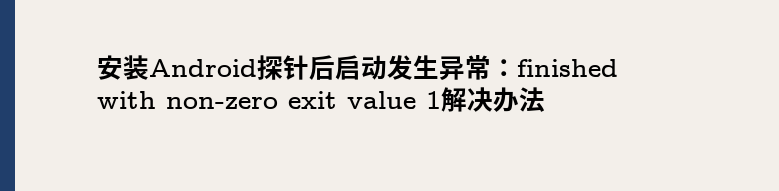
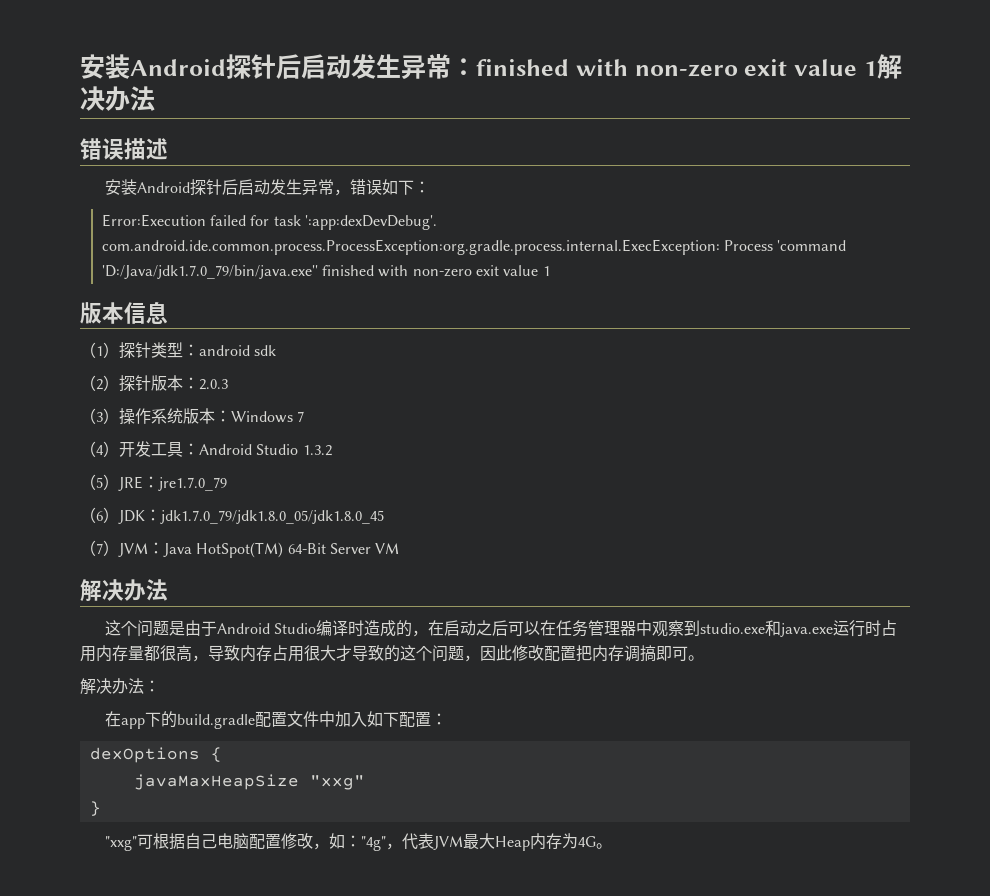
+ 错误描述
+ 安装Android探针后启动发生异常，错误如下：
+ Error:Execution failed for task ':app:dexDevDebug'. com.android.ide.common.process.ProcessException:org.gradle.process.internal.ExecException: Process 'command 'D:/Java/jdk1.7.0_79/bin/java.exe'' finished with non-zero exit value 1
+ 版本信息
+ （1）探针类型：android sdk
+ （2）探针版本：2.0.3
+ （3）操作系统版本：Windows 7
+ （4）开发工具：Android Studio 1.3.2
+ （5）JRE：jre1.7.0_79
+ （6）JDK：jdk1.7.0_79/jdk1.8.0_05/jdk1.8.0_45
+ （7）JVM：Java HotSpot(TM) 64-Bit Server VM
+ 解决办法
+ 这个问题是由于Android Studio编译时造成的，在启动之后可以在任务管理器中观察到studio.exe和java.exe运行时占用内存量都很高，导致内存占用很大才导致的这个问题，因此修改配置把内存调搞即可。
+ 解决办法：
+ 在app下的build.gradle配置文件中加入如下配置：
+ dexOptions {
+ javaMaxHeapSize "xxg"
+ }
+ "xxg"可根据自己电脑配置修改，如："4g"，代表JVM最大Heap内存为4G。

